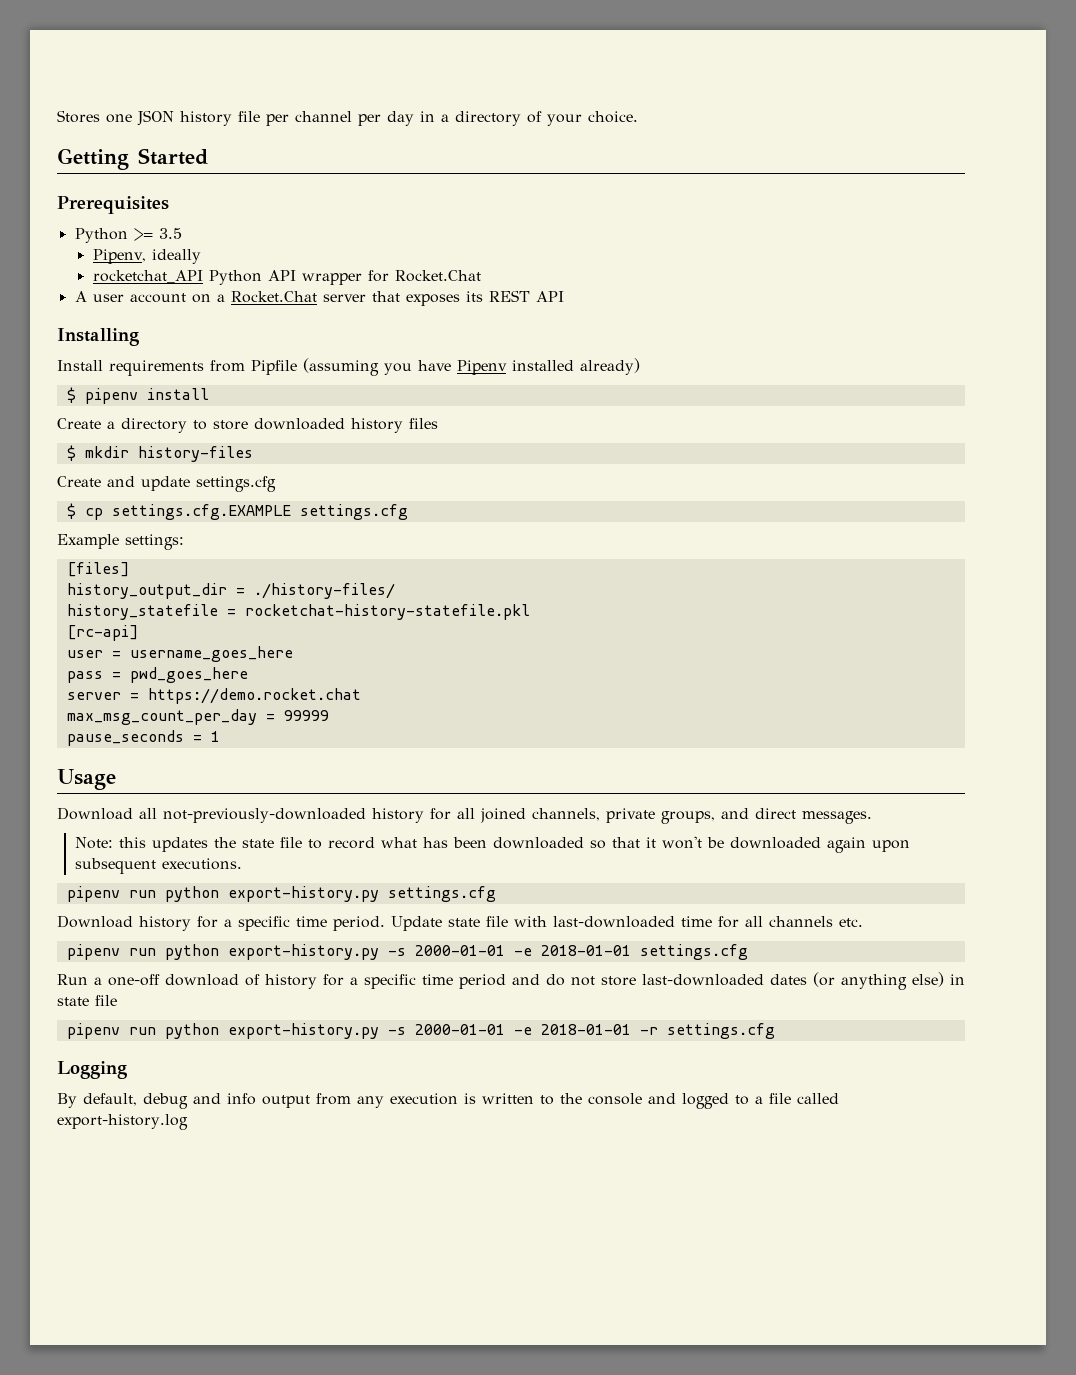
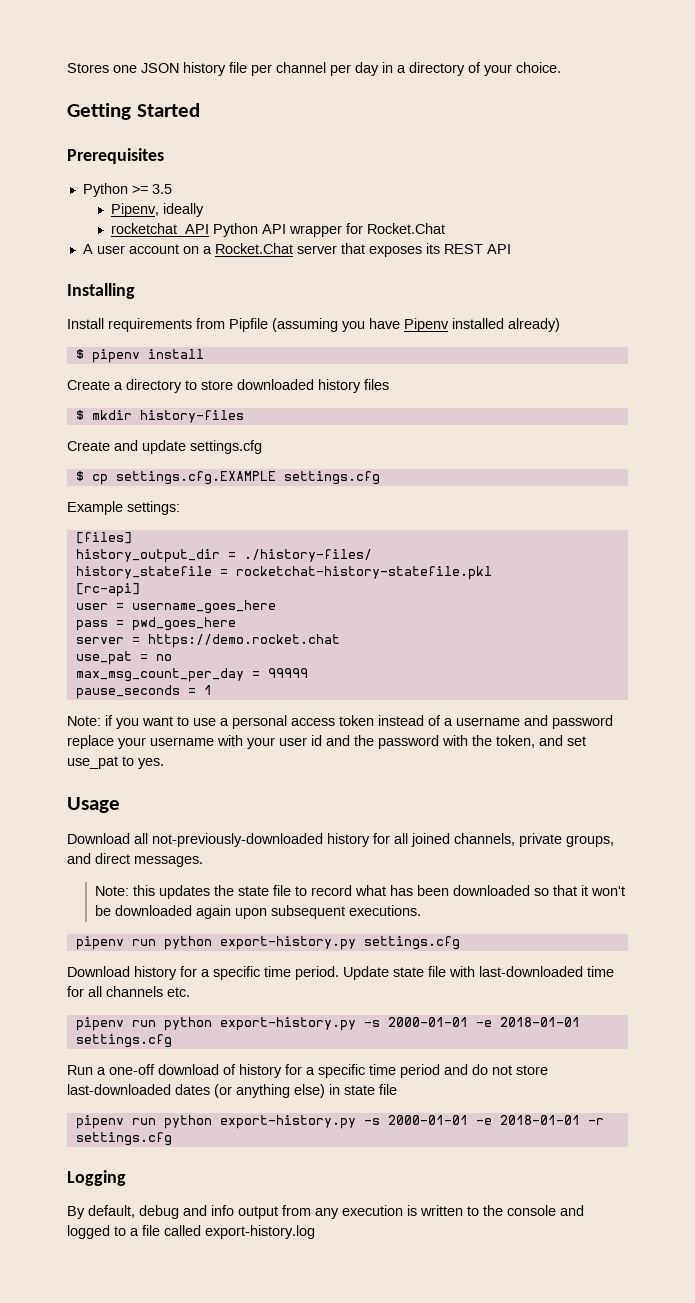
+ use_pat = no
+ Note: if you want to use a personal access token instead of a username and password replace your username with your user id and the password with the token, and set use_pat to yes.

